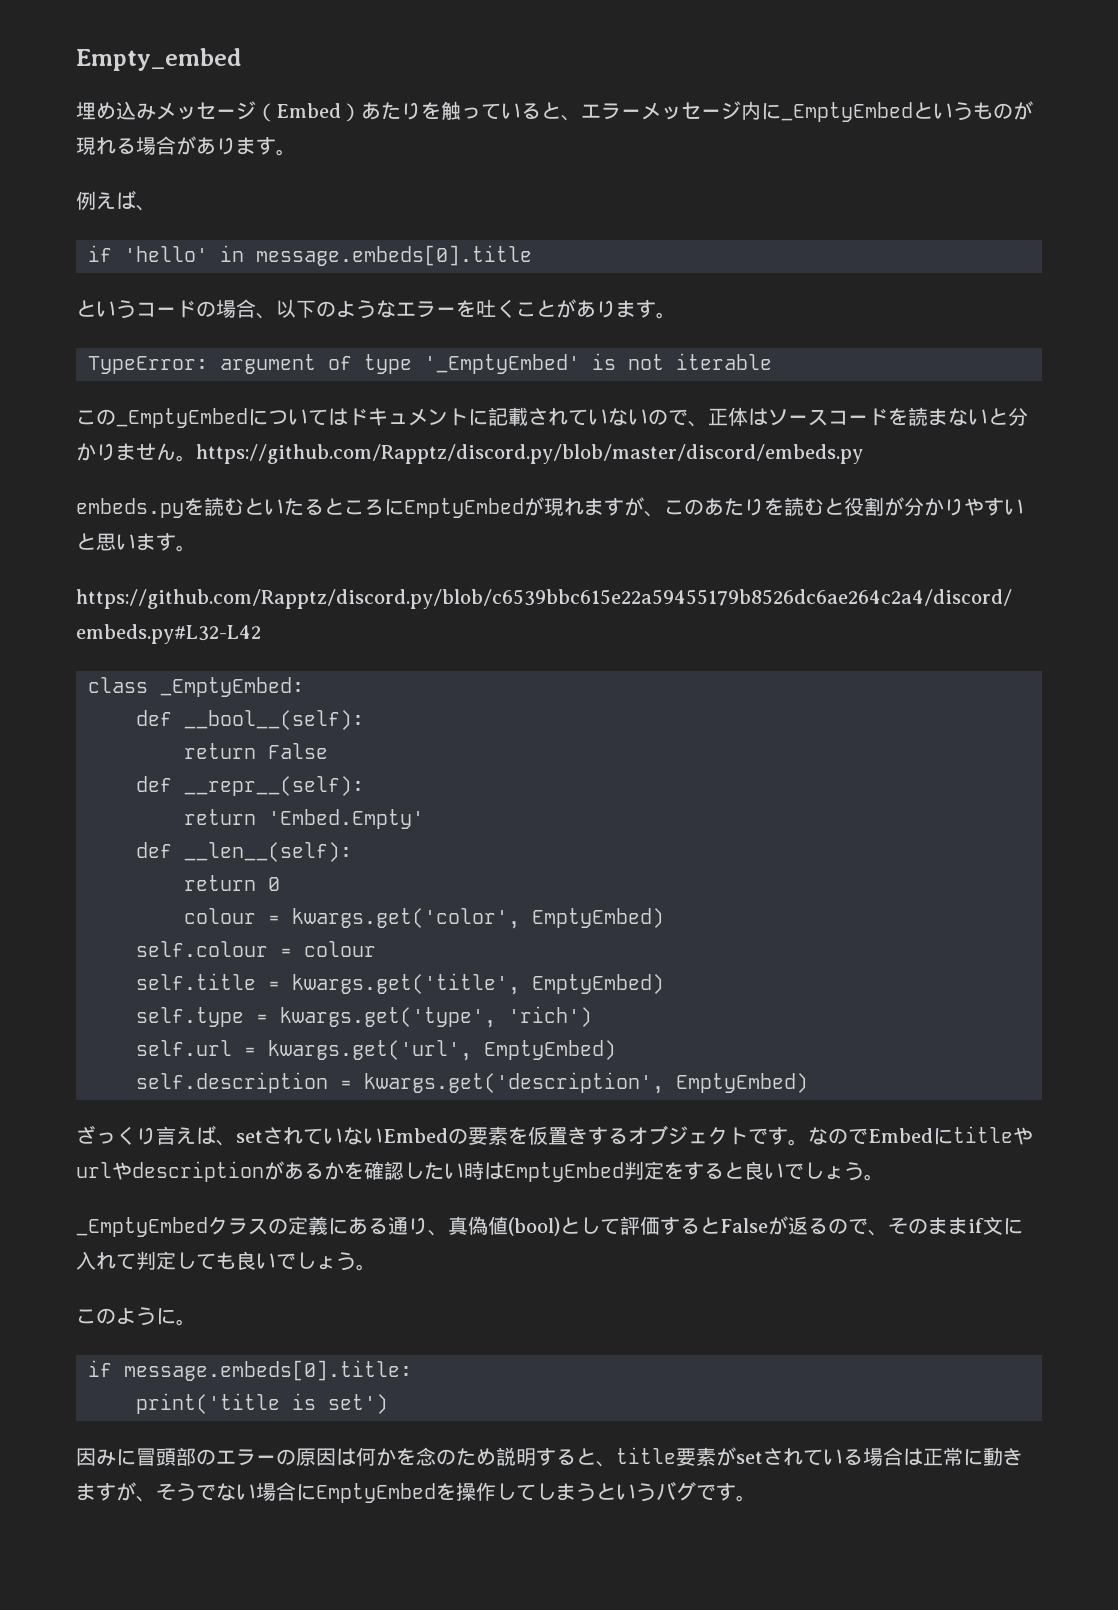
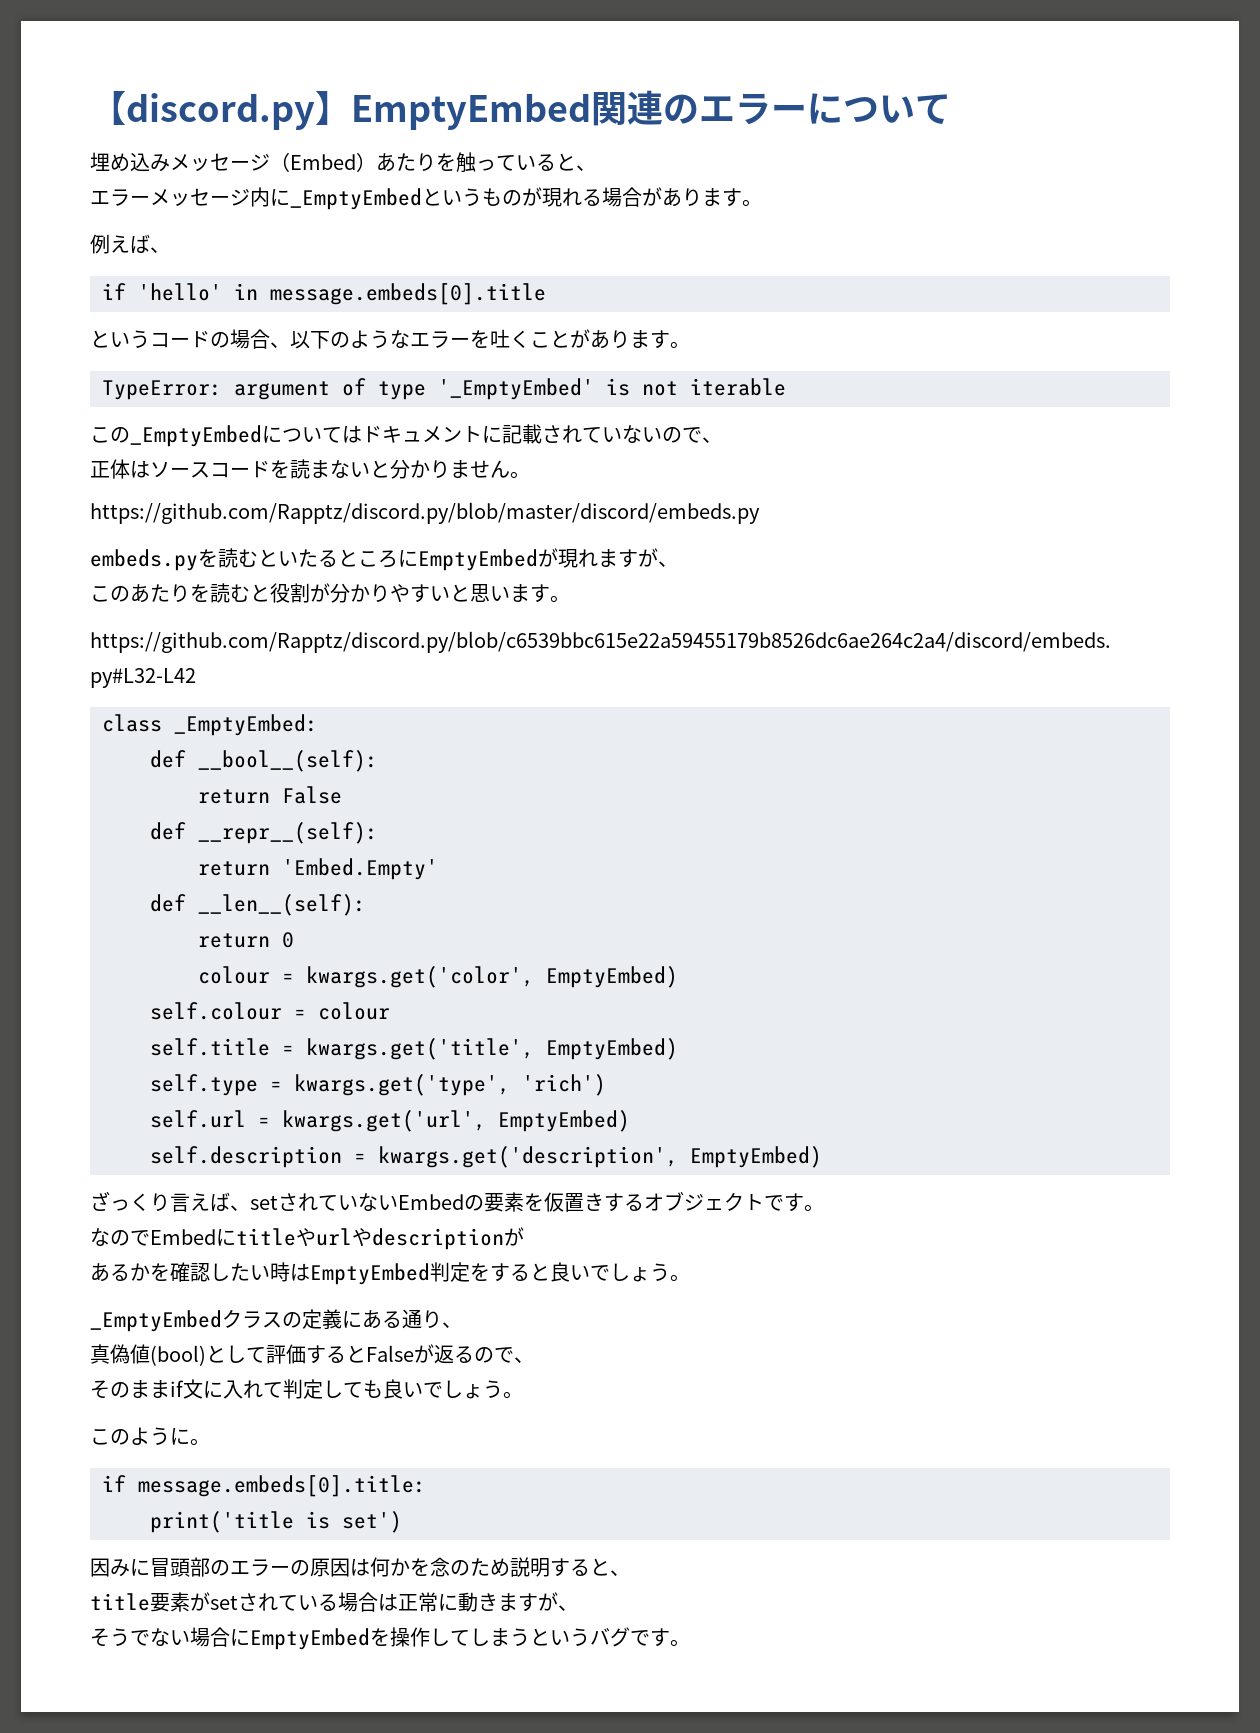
- Empty_embed
+ 【discord.py】EmptyEmbed関連のエラーについて
- 埋め込みメッセージ（Embed）あたりを触っていると、エラーメッセージ内に_EmptyEmbedというものが現れる場合があります。
+ 埋め込みメッセージ（Embed）あたりを触っていると、
+ エラーメッセージ内に_EmptyEmbedというものが現れる場合があります。
- この_EmptyEmbedについてはドキュメントに記載されていないので、正体はソースコードを読まないと分かりません。https://github.com/Rapptz/discord.py/blob/master/discord/embeds.py
+ この_EmptyEmbedについてはドキュメントに記載されていないので、
+ 正体はソースコードを読まないと分かりません。
+ https://github.com/Rapptz/discord.py/blob/master/discord/embeds.py
- embeds.pyを読むといたるところにEmptyEmbedが現れますが、このあたりを読むと役割が分かりやすいと思います。
+ embeds.pyを読むといたるところにEmptyEmbedが現れますが、
+ このあたりを読むと役割が分かりやすいと思います。
- ざっくり言えば、setされていないEmbedの要素を仮置きするオブジェクトです。なのでEmbedにtitleやurlやdescriptionがあるかを確認したい時はEmptyEmbed判定をすると良いでしょう。
+ ざっくり言えば、setされていないEmbedの要素を仮置きするオブジェクトです。
+ なのでEmbedにtitleやurlやdescriptionが
+ あるかを確認したい時はEmptyEmbed判定をすると良いでしょう。
- _EmptyEmbedクラスの定義にある通り、真偽値(bool)として評価するとFalseが返るので、そのままif文に入れて判定しても良いでしょう。
+ _EmptyEmbedクラスの定義にある通り、
+ 真偽値(bool)として評価するとFalseが返るので、
+ そのままif文に入れて判定しても良いでしょう。
- 因みに冒頭部のエラーの原因は何かを念のため説明すると、title要素がsetされている場合は正常に動きますが、そうでない場合にEmptyEmbedを操作してしまうというバグです。
+ 因みに冒頭部のエラーの原因は何かを念のため説明すると、
+ title要素がsetされている場合は正常に動きますが、
+ そうでない場合にEmptyEmbedを操作してしまうというバグです。

